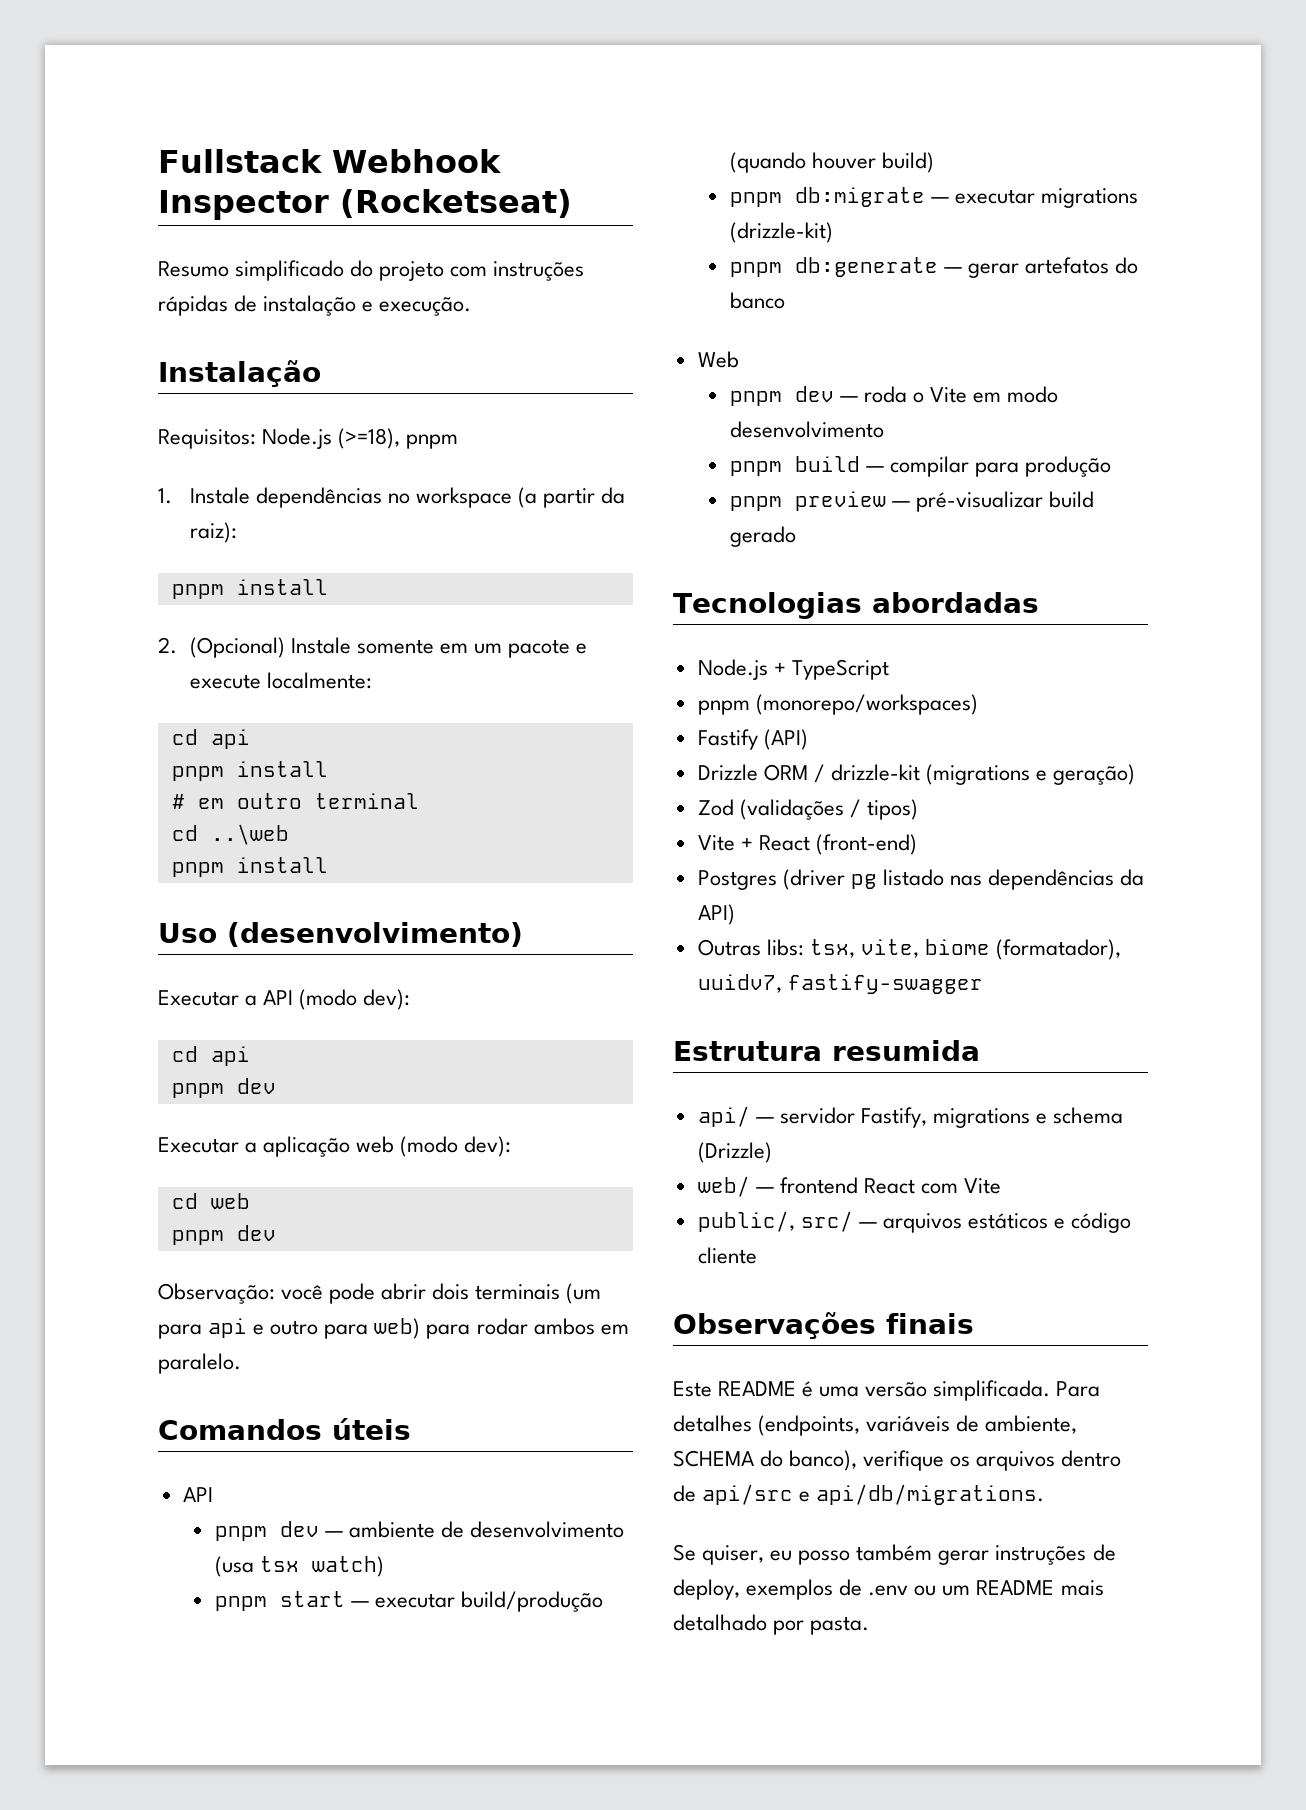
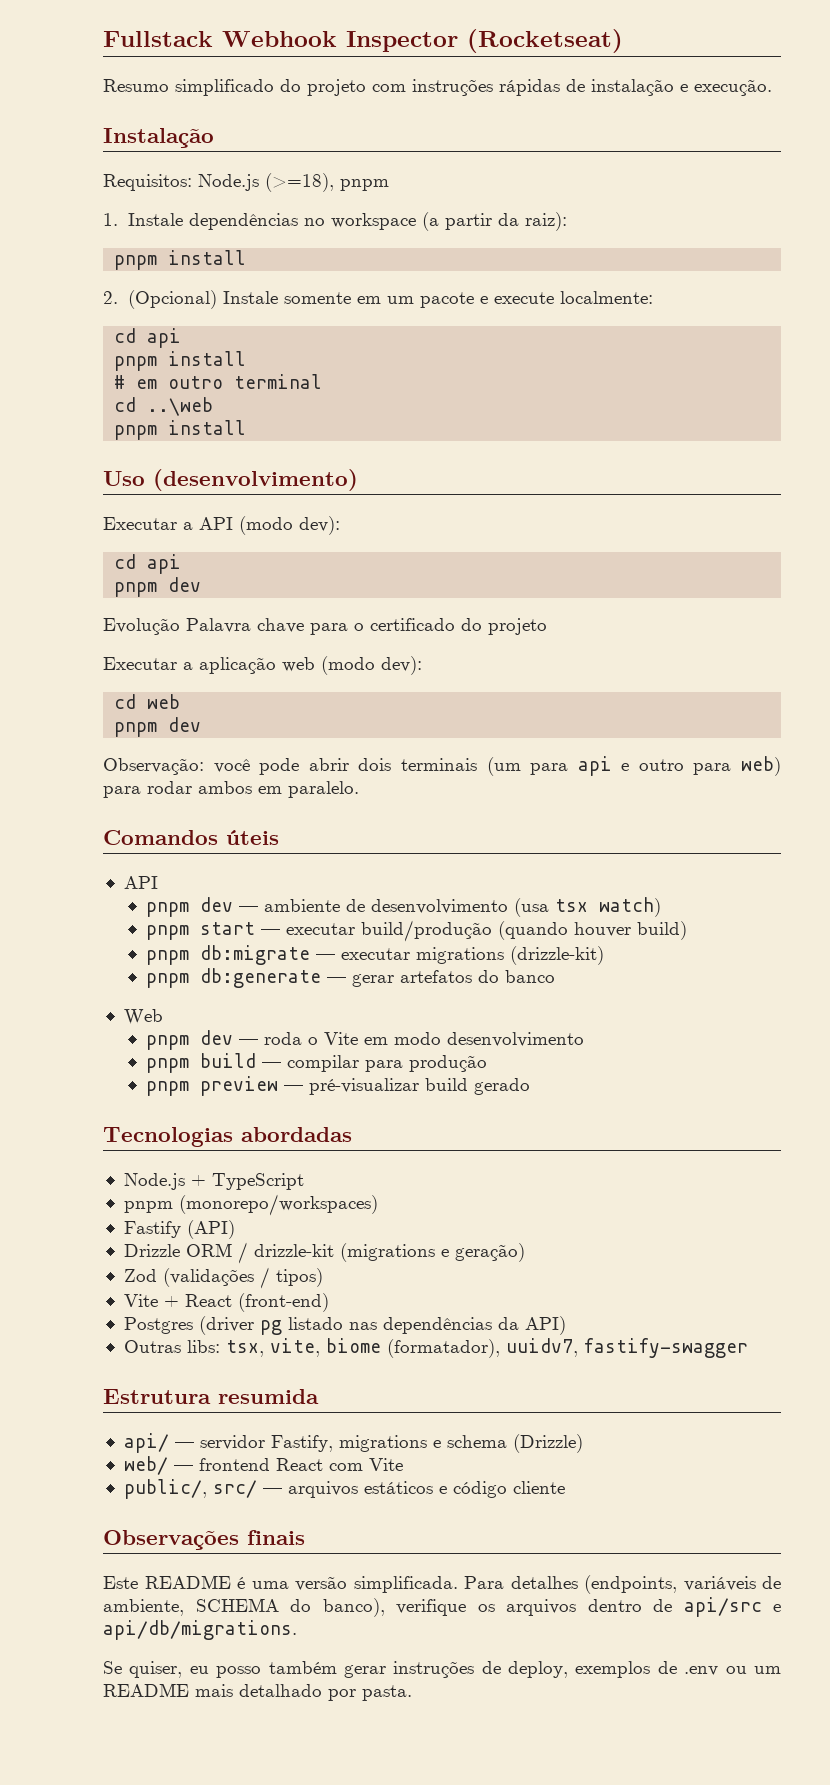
+ Evolução Palavra chave para o certificado do projeto

